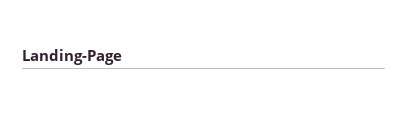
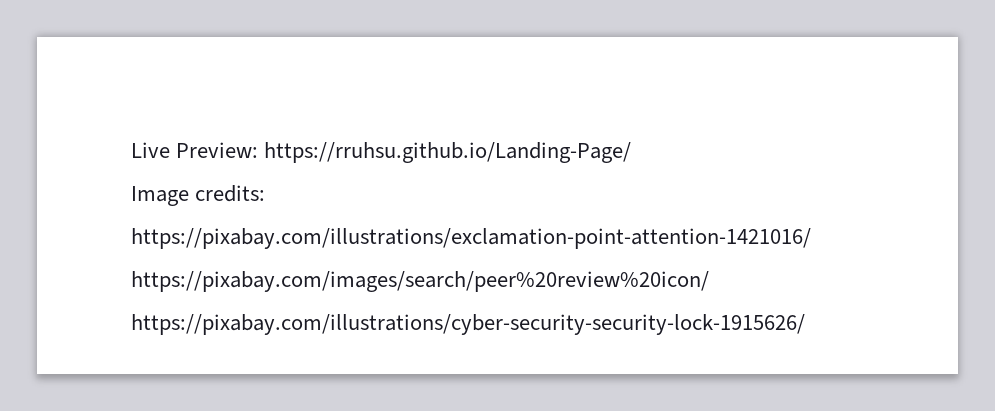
- Landing-Page
+ Live Preview: https://rruhsu.github.io/Landing-Page/
+ Image credits:
+ https://pixabay.com/illustrations/exclamation-point-attention-1421016/
+ https://pixabay.com/images/search/peer%20review%20icon/
+ https://pixabay.com/illustrations/cyber-security-security-lock-1915626/

